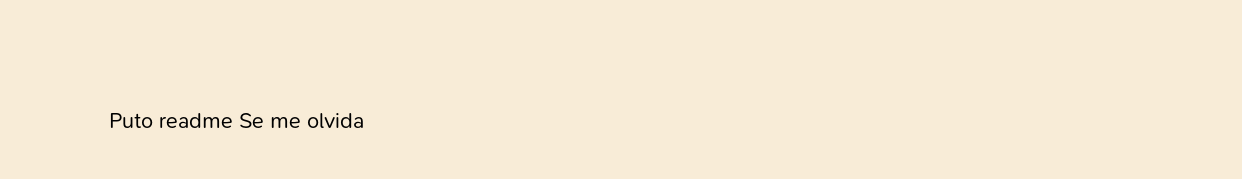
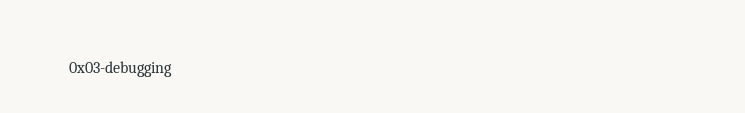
- Puto readme Se me olvida
+ 0x03-debugging

